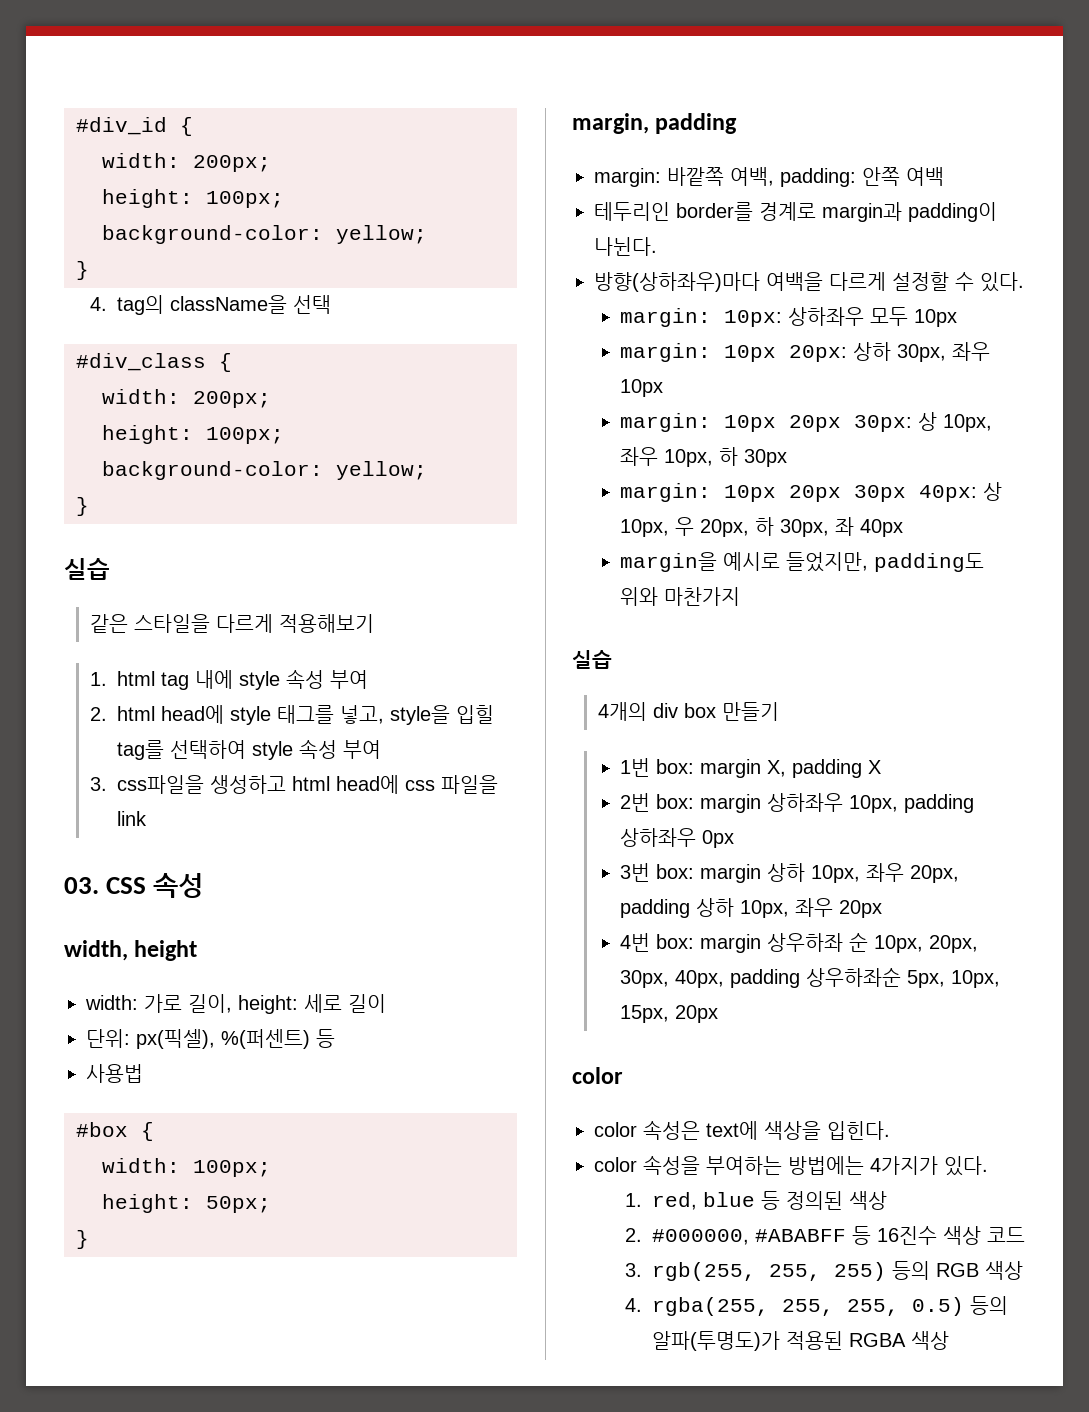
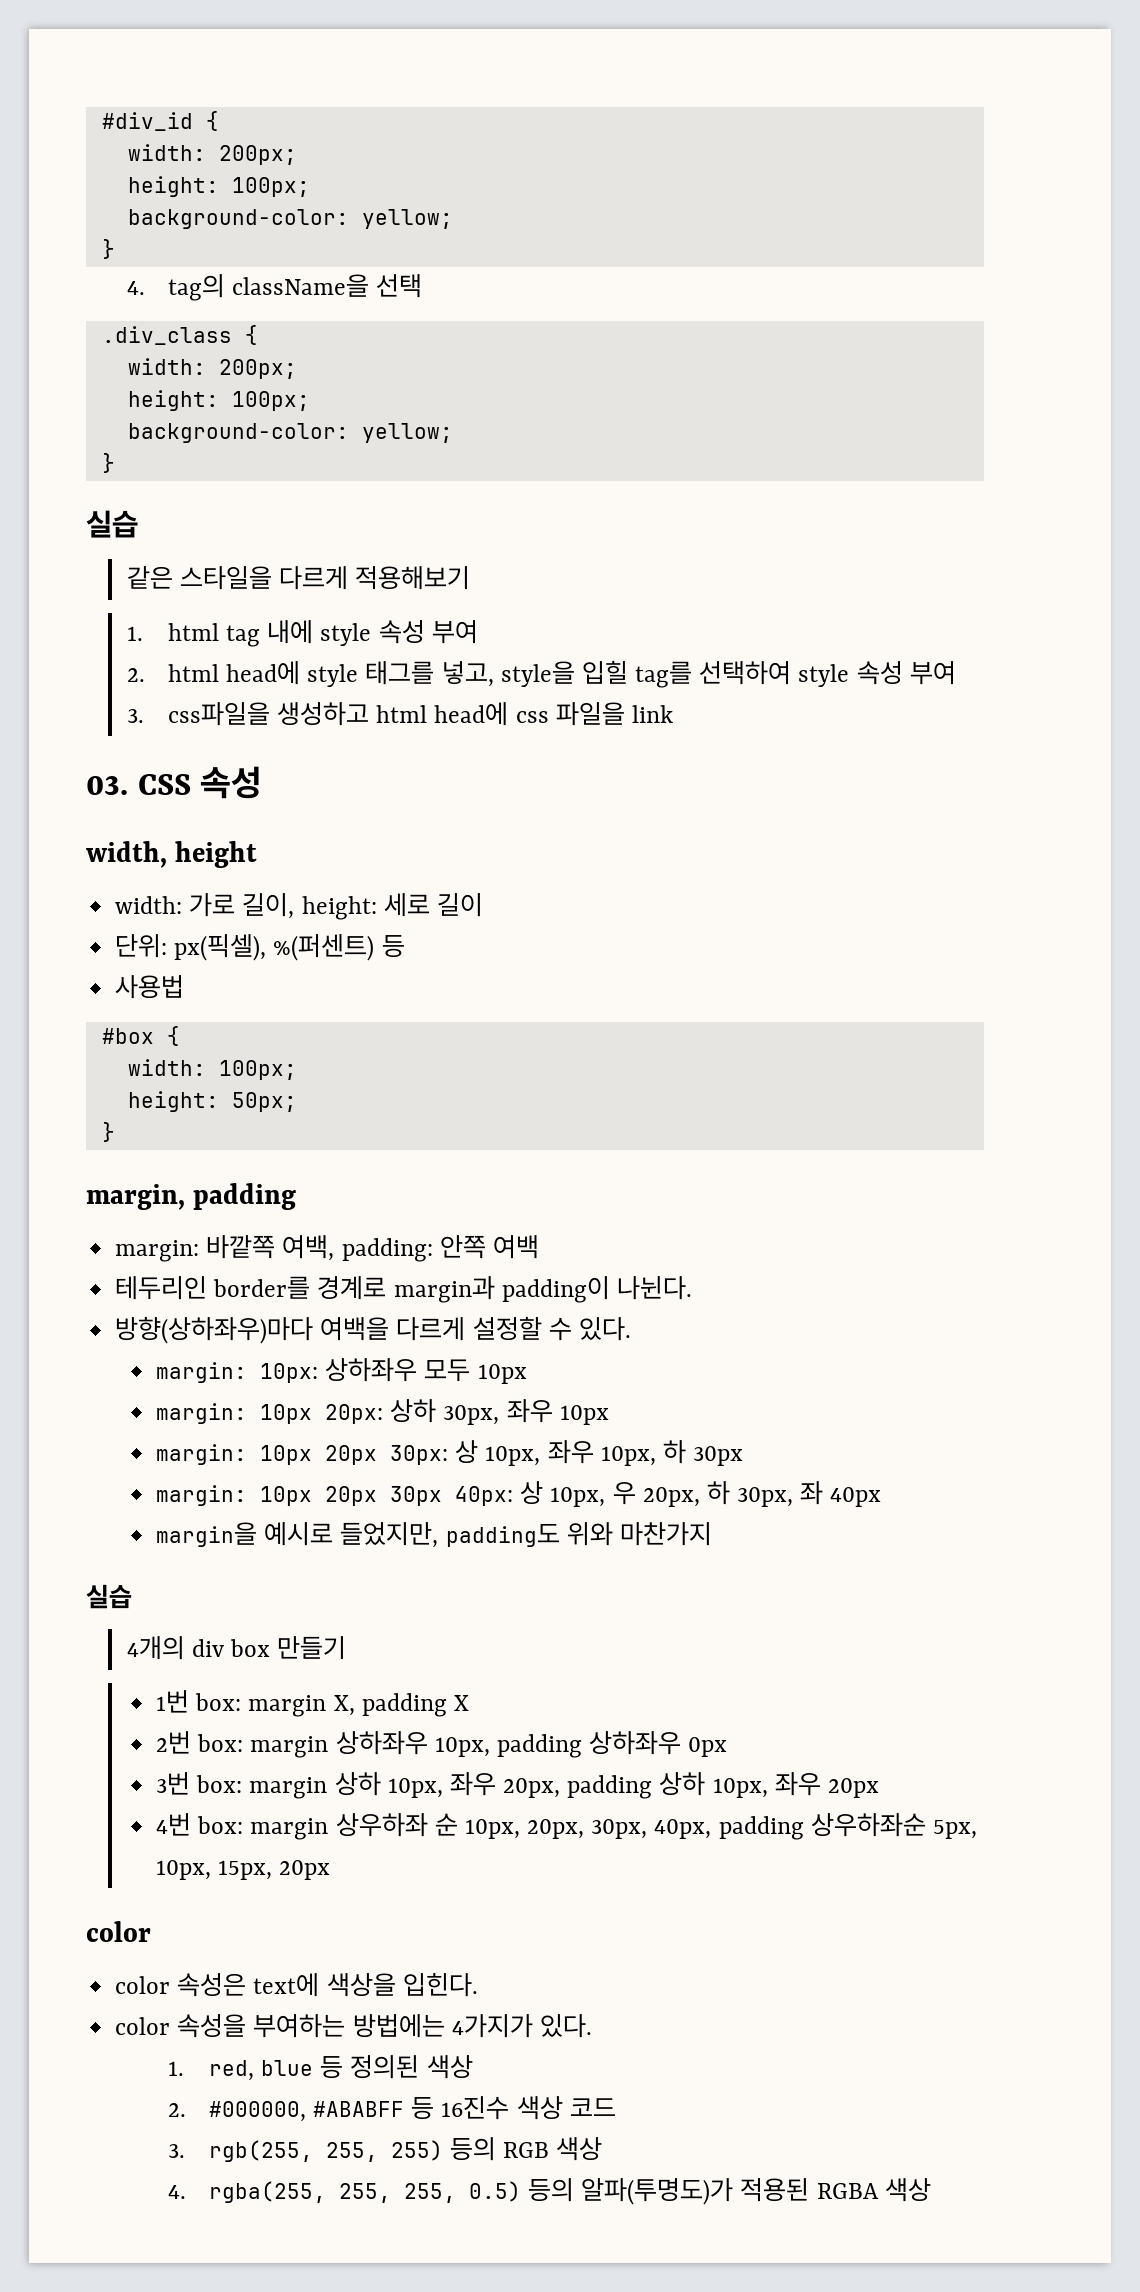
- #div_class {
+ .div_class {

